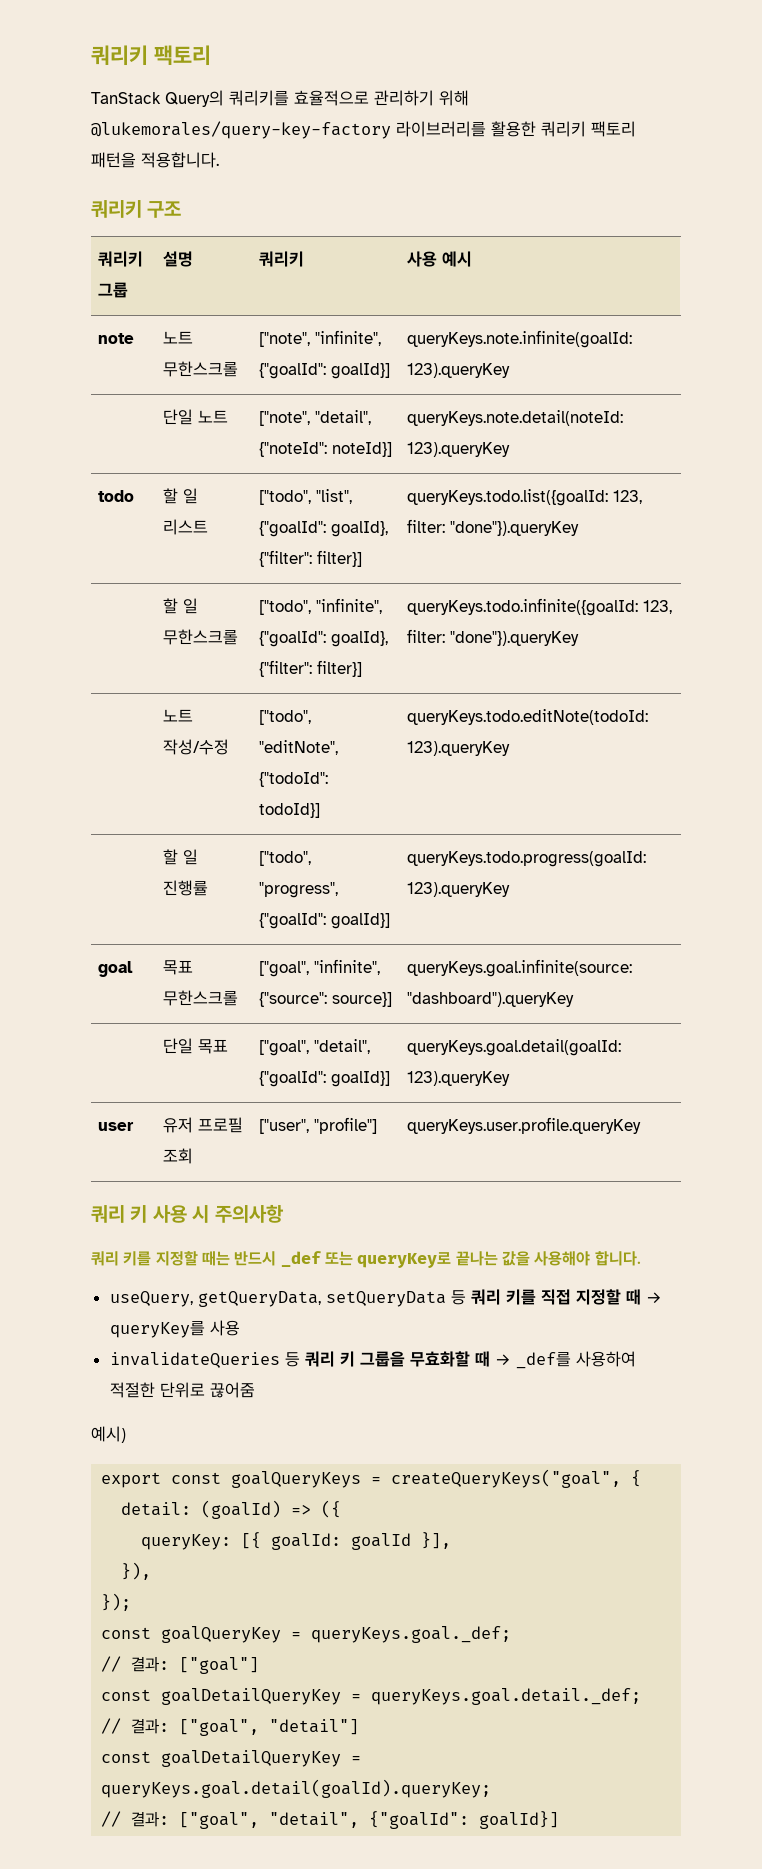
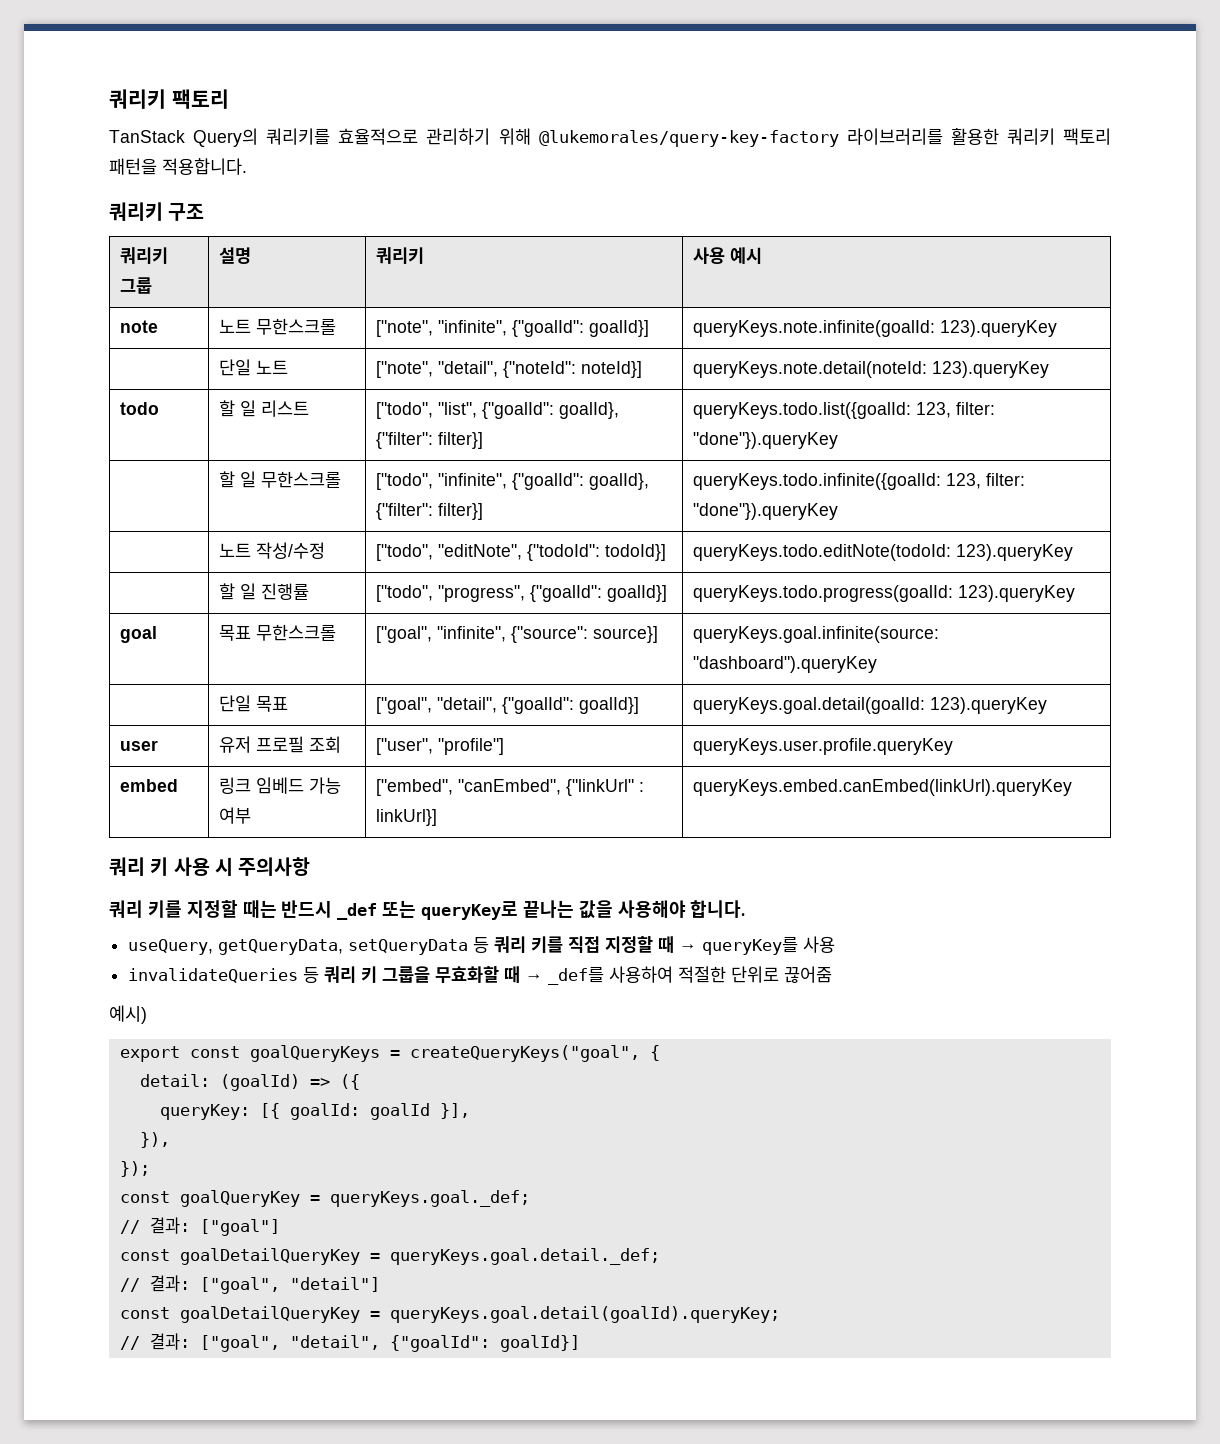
+ embed | 링크 임베드 가능 여부 | ["embed", "canEmbed", {"linkUrl" : linkUrl}] | queryKeys.embed.canEmbed(linkUrl).queryKey

